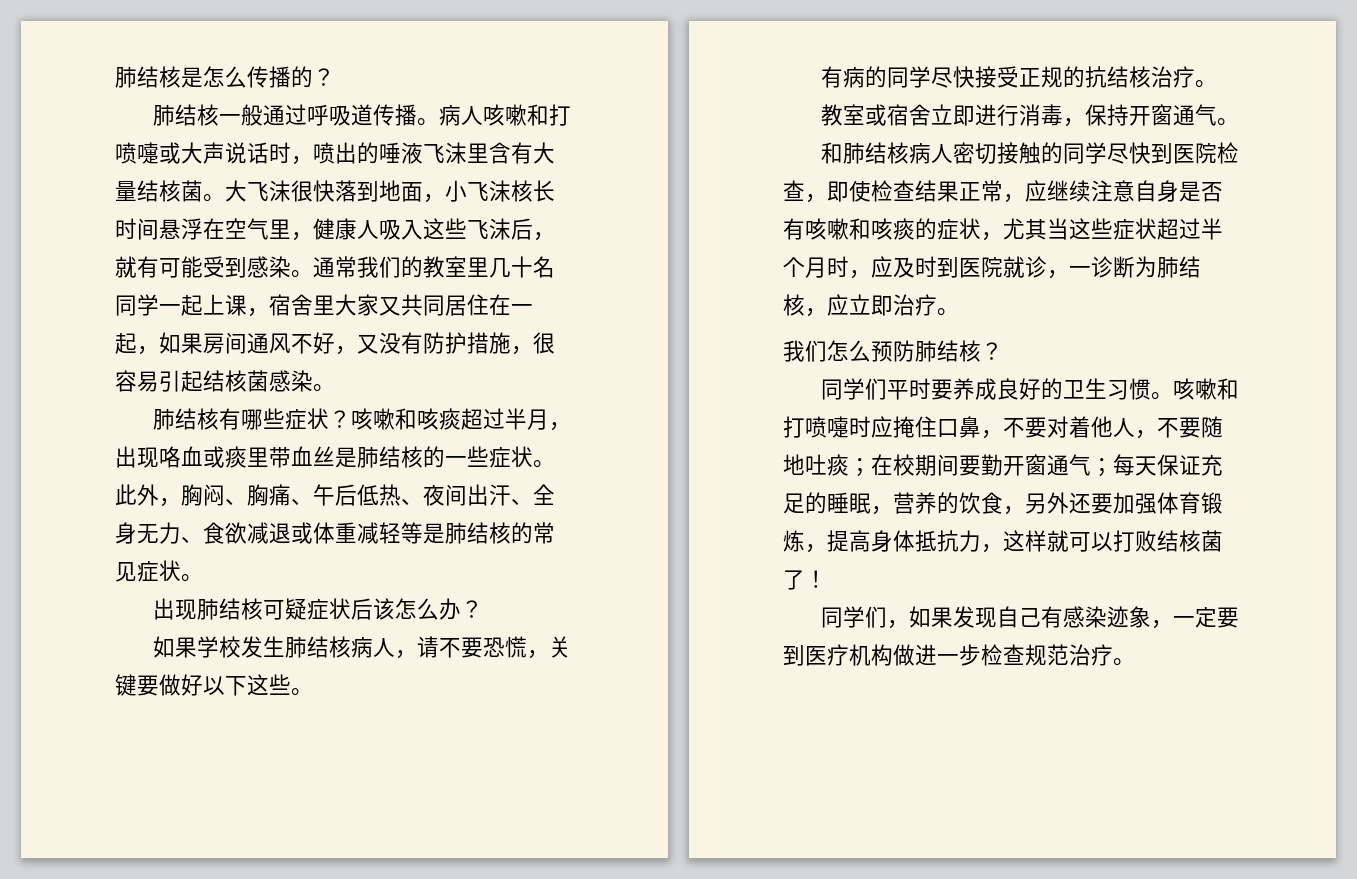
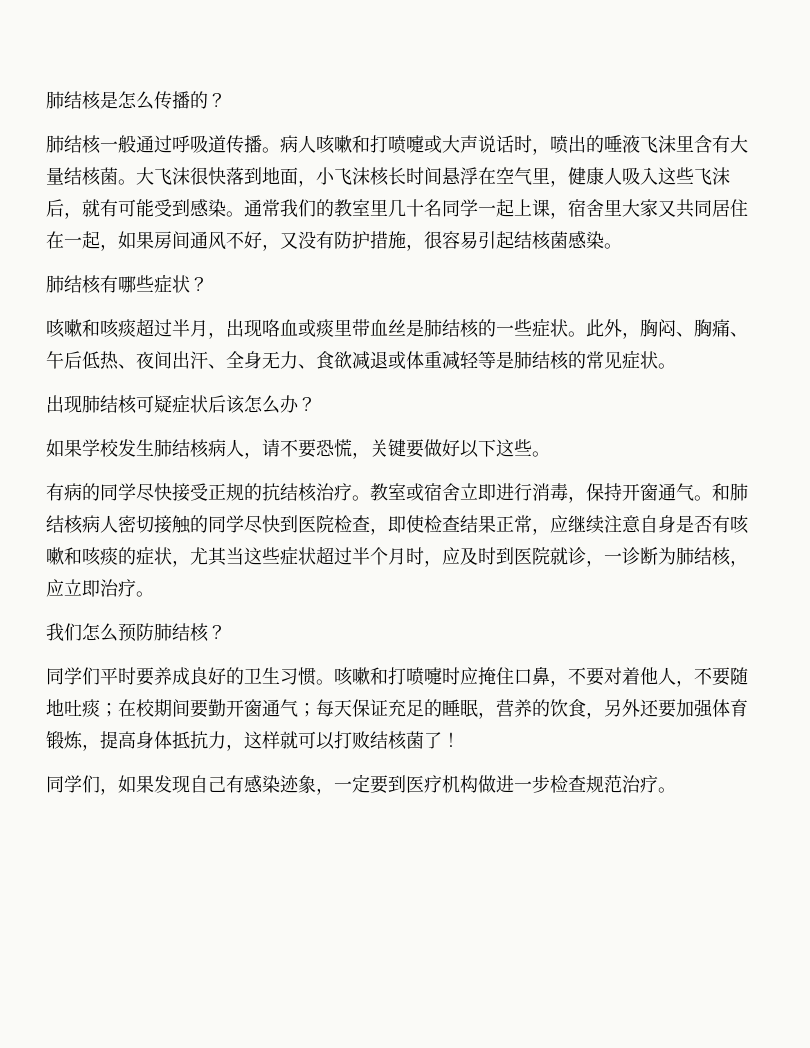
- 肺结核有哪些症状？咳嗽和咳痰超过半月，出现咯血或痰里带血丝是肺结核的一些症状。
+ 肺结核有哪些症状？
+ 咳嗽和咳痰超过半月，出现咯血或痰里带血丝是肺结核的一些症状。
- 有病的同学尽快接受正规的抗结核治疗。
- 教室或宿舍立即进行消毒，保持开窗通气。
- 和肺结核病人密切接触的同学尽快到医院检查，即使检查结果正常，应继续注意自身是否有咳嗽和咳痰的症状，尤其当这些症状超过半个月时，应及时到医院就诊，一诊断为肺结核，应立即治疗。
+ 有病的同学尽快接受正规的抗结核治疗。教室或宿舍立即进行消毒，保持开窗通气。和肺结核病人密切接触的同学尽快到医院检查，即使检查结果正常，应继续注意自身是否有咳嗽和咳痰的症状，尤其当这些症状超过半个月时，应及时到医院就诊，一诊断为肺结核，应立即治疗。

